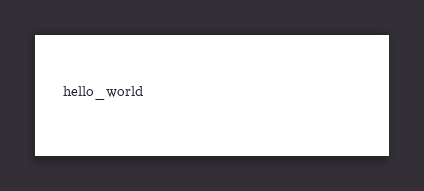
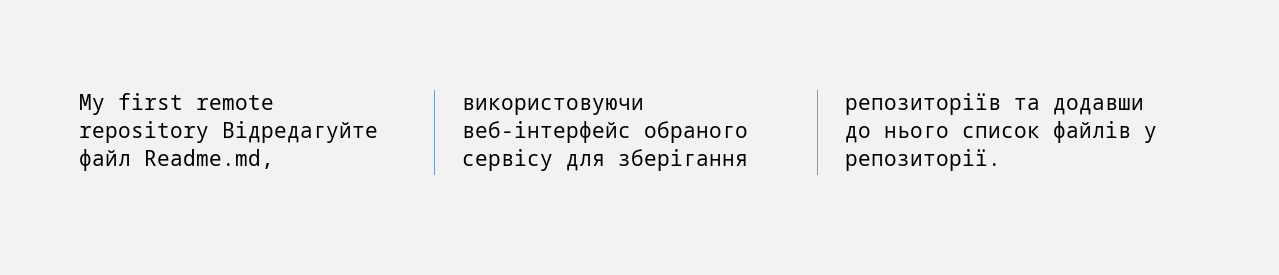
- hello_world
+ My first remote repository Відредагуйте файл Readme.md, використовуючи веб-інтерфейс обраного сервісу для зберігання репозиторіїв та додавши до нього список файлів у репозиторії.

